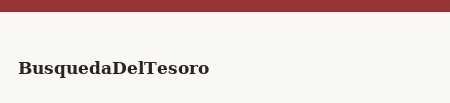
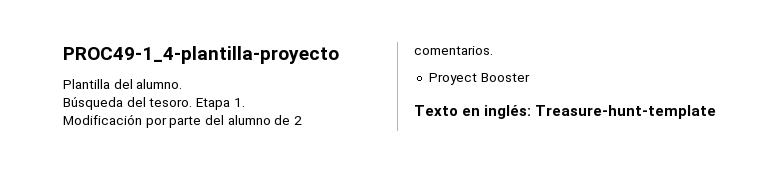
- BusquedaDelTesoro
+ PROC49-1_4-plantilla-proyecto
+ Plantilla del alumno.
+ Búsqueda del tesoro. Etapa 1.
+ Modificación por parte del alumno de 2 comentarios.
+ Proyect Booster
+ Texto en inglés: Treasure-hunt-template

